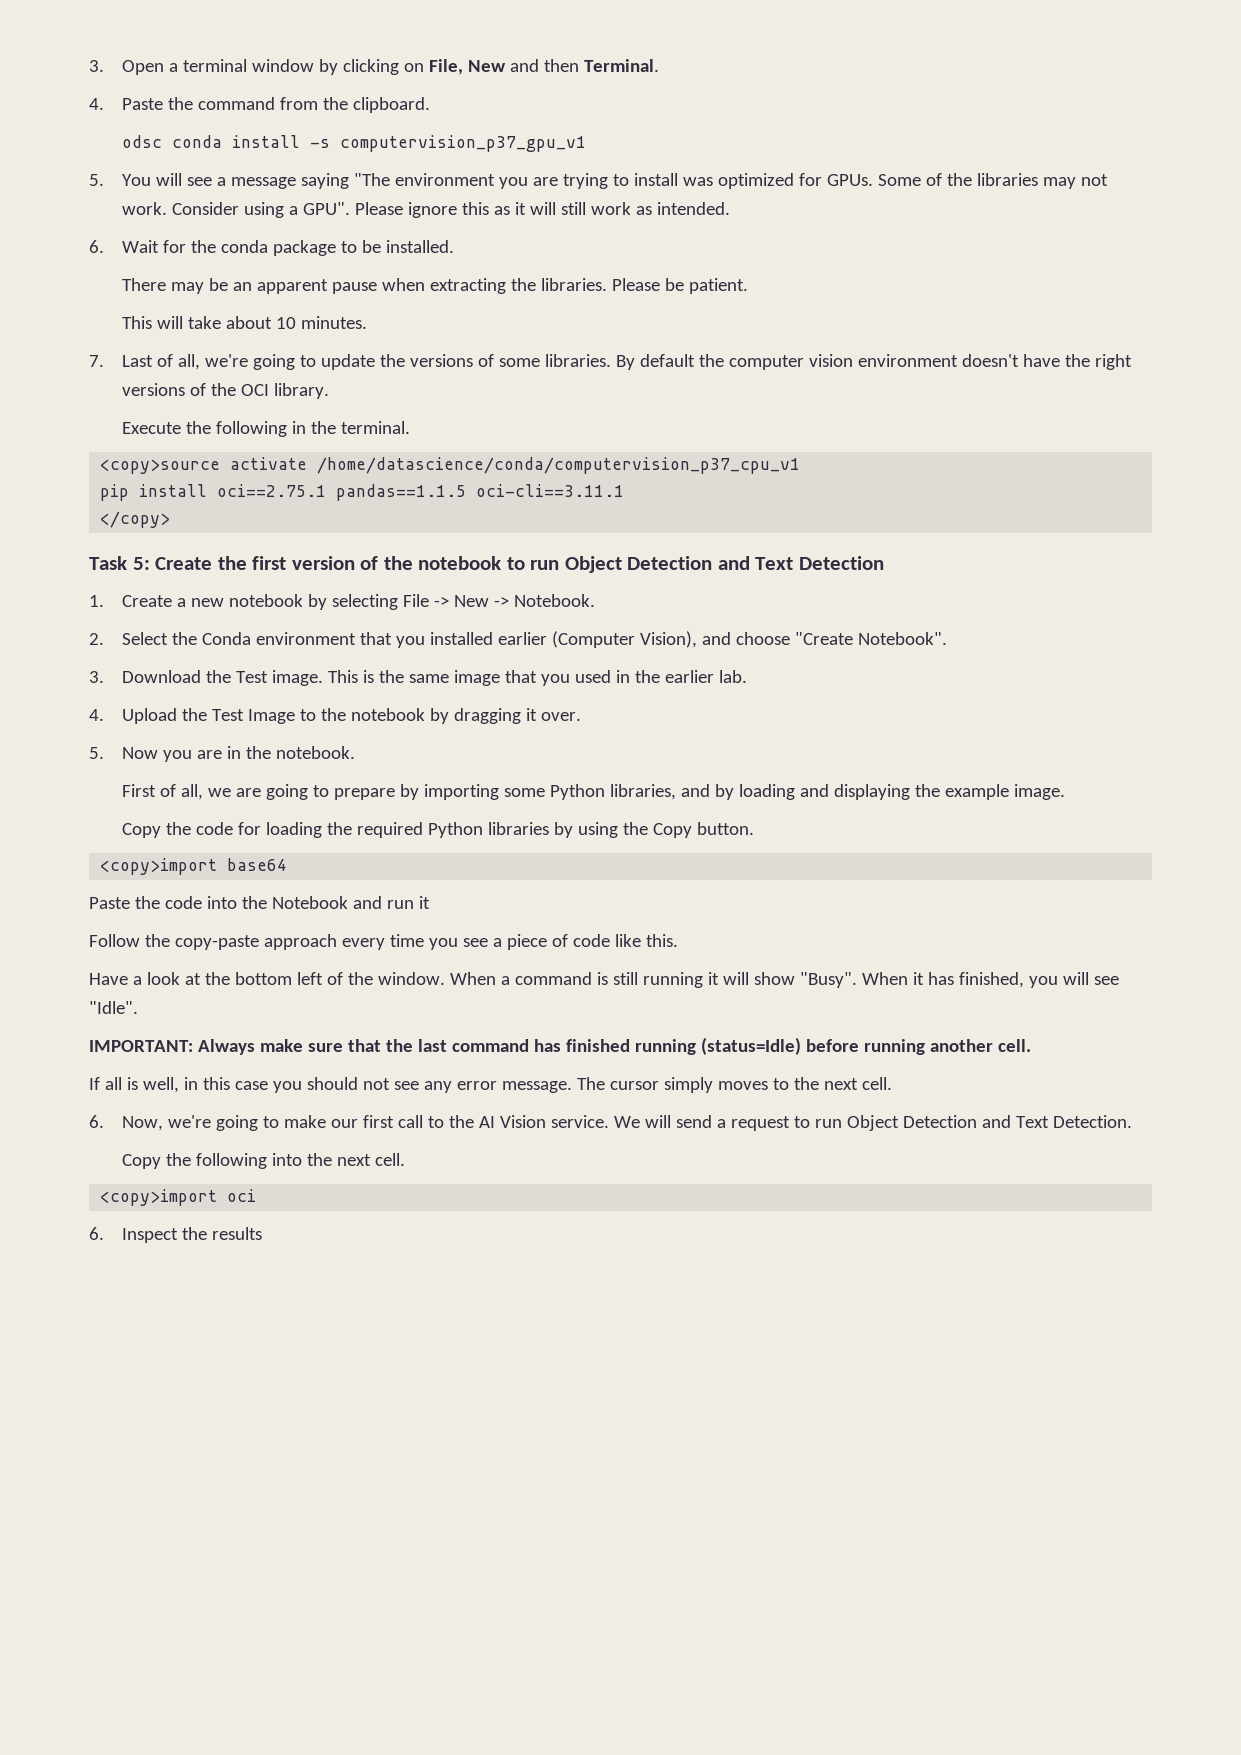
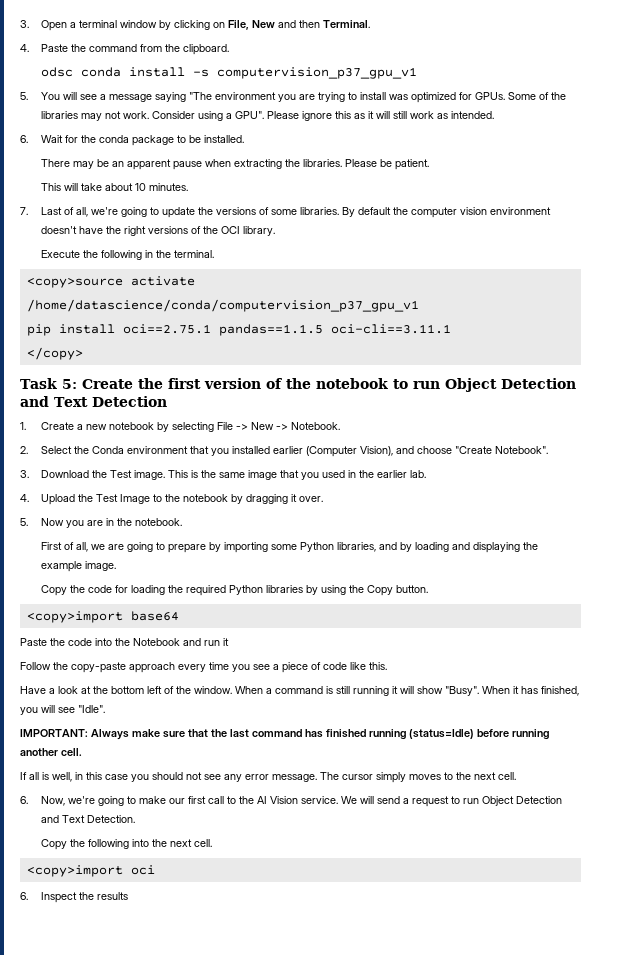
- <copy>source activate /home/datascience/conda/computervision_p37_cpu_v1
+ <copy>source activate /home/datascience/conda/computervision_p37_gpu_v1

